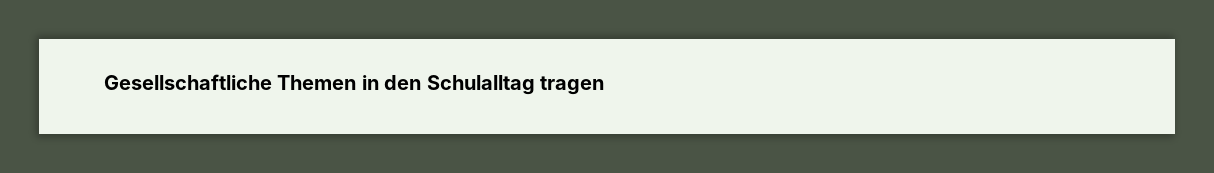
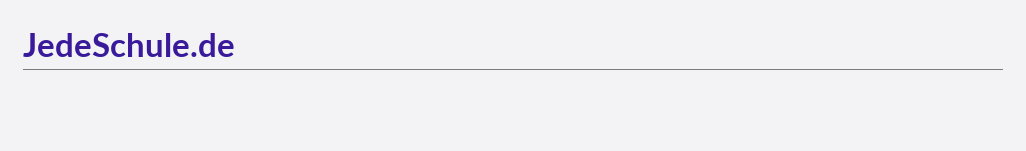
- Gesellschaftliche Themen in den Schulalltag tragen
+ JedeSchule.de

